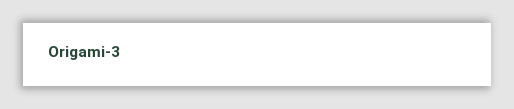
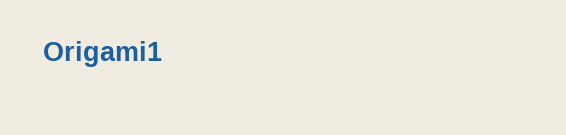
- Origami-3
+ Origami1

